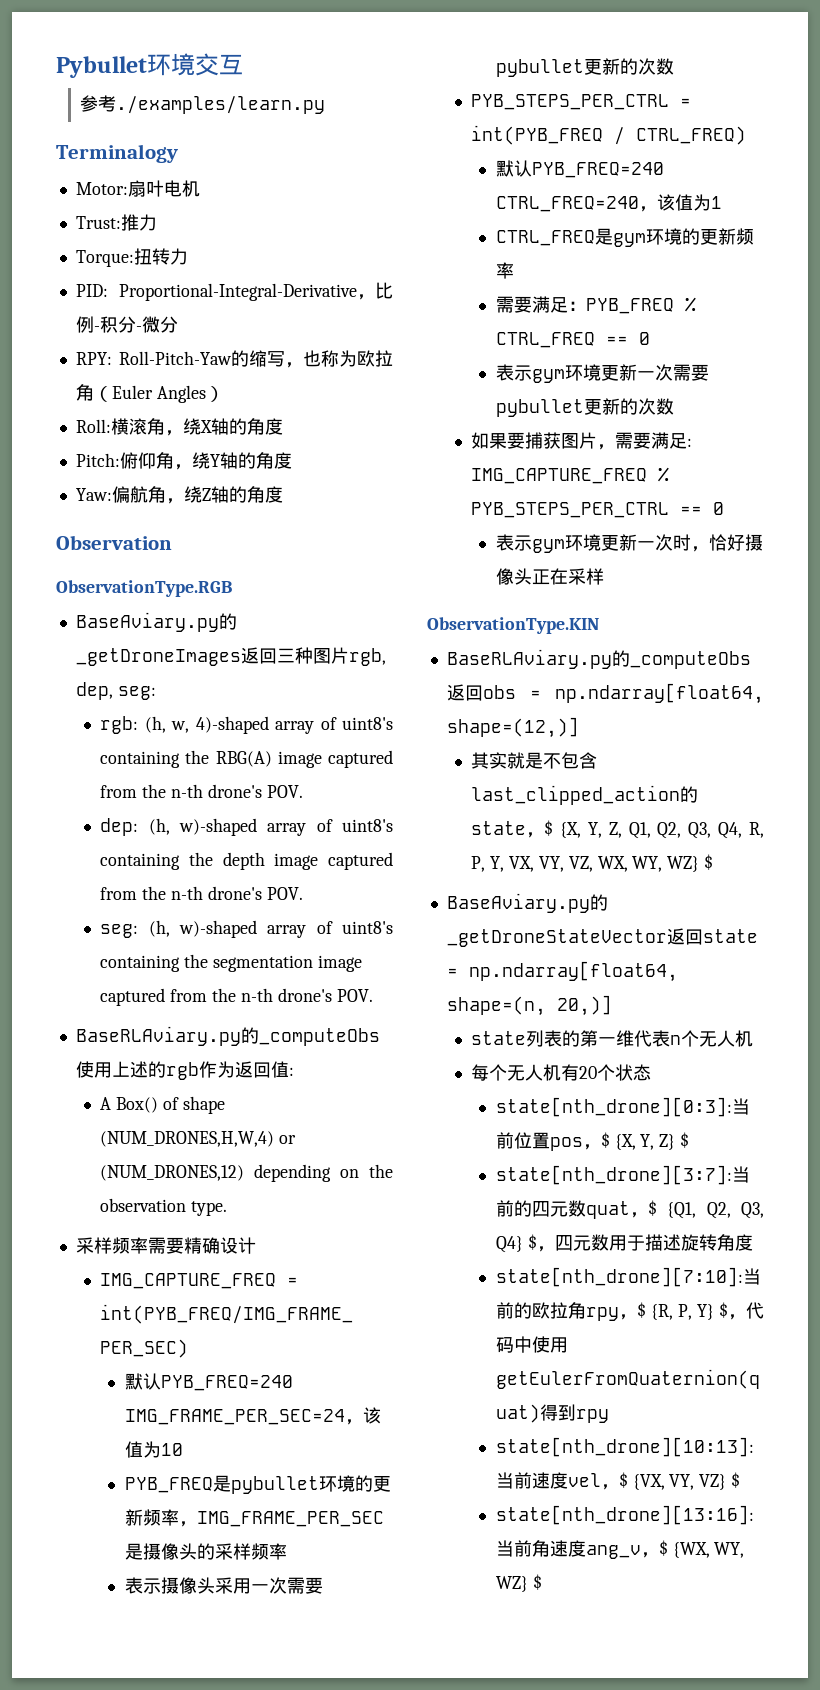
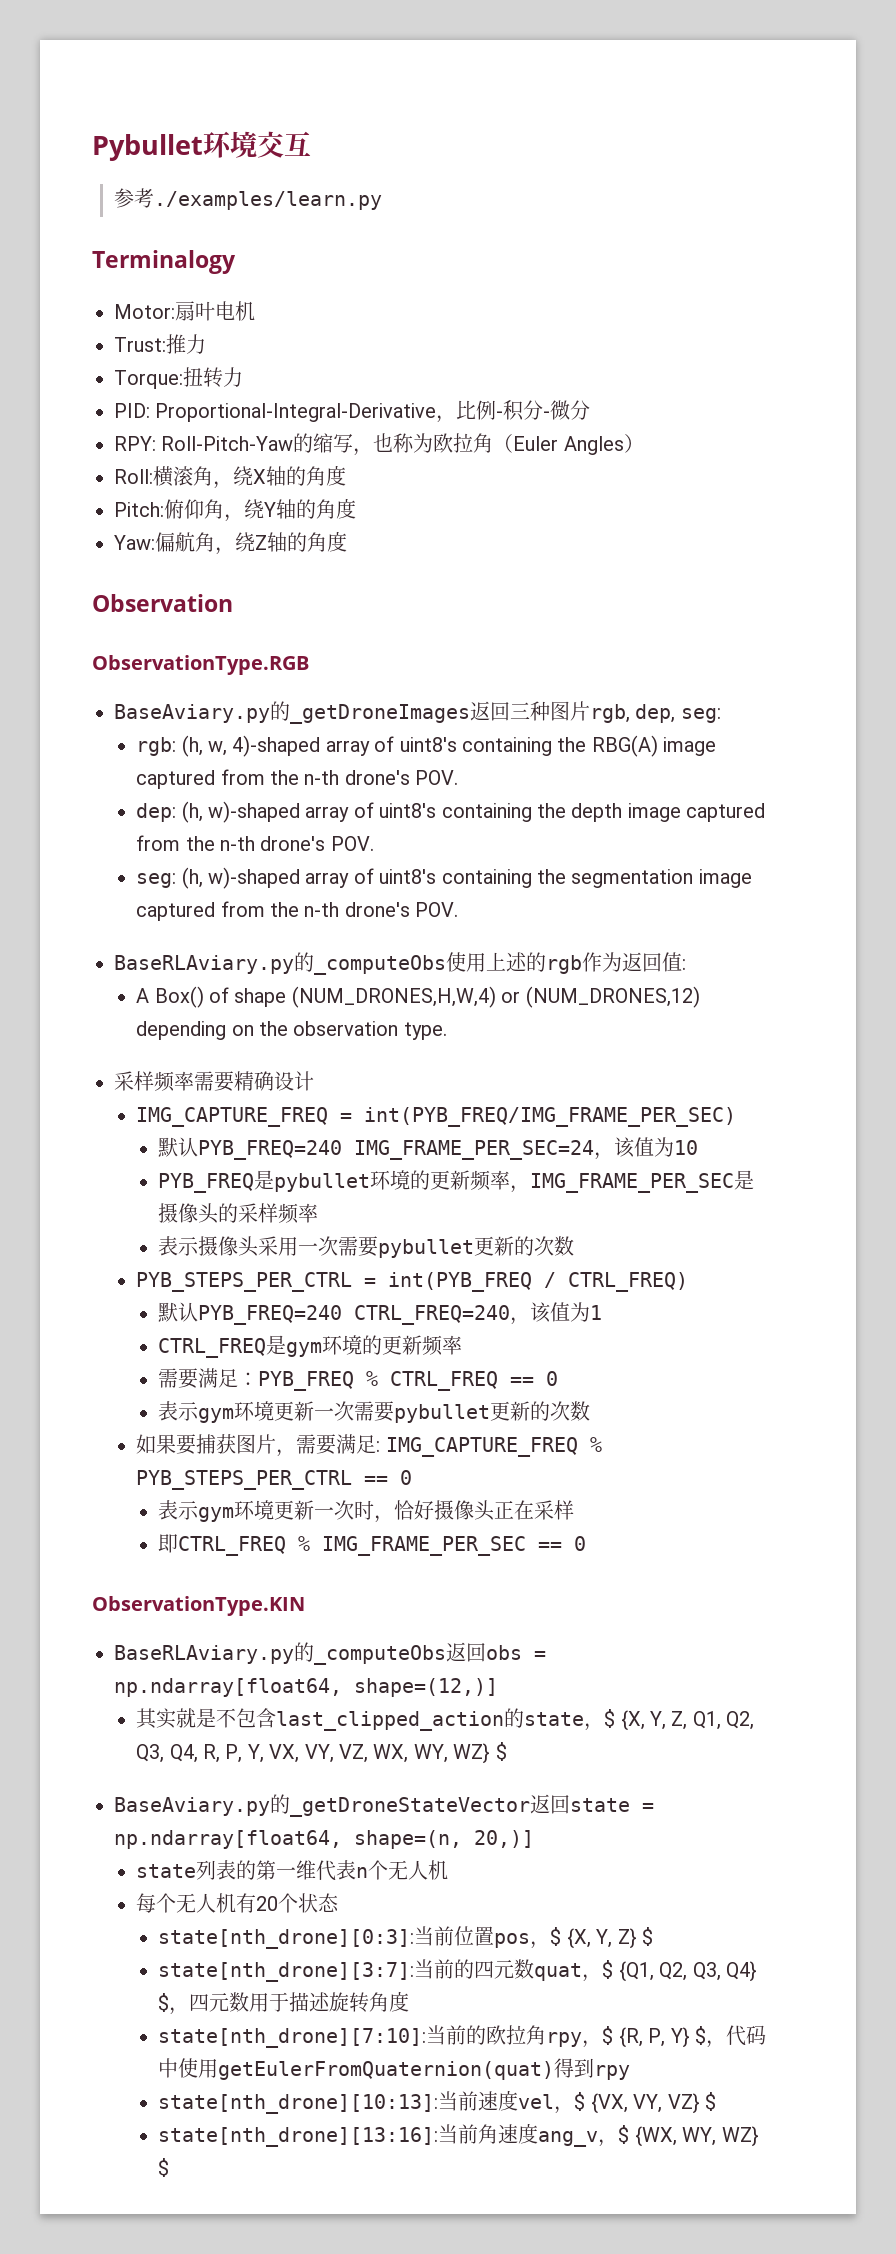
+ 即CTRL_FREQ % IMG_FRAME_PER_SEC == 0

